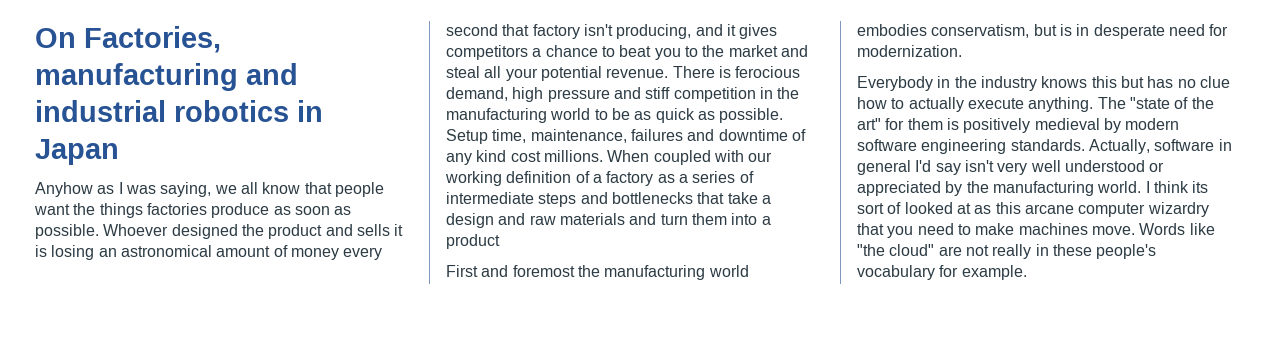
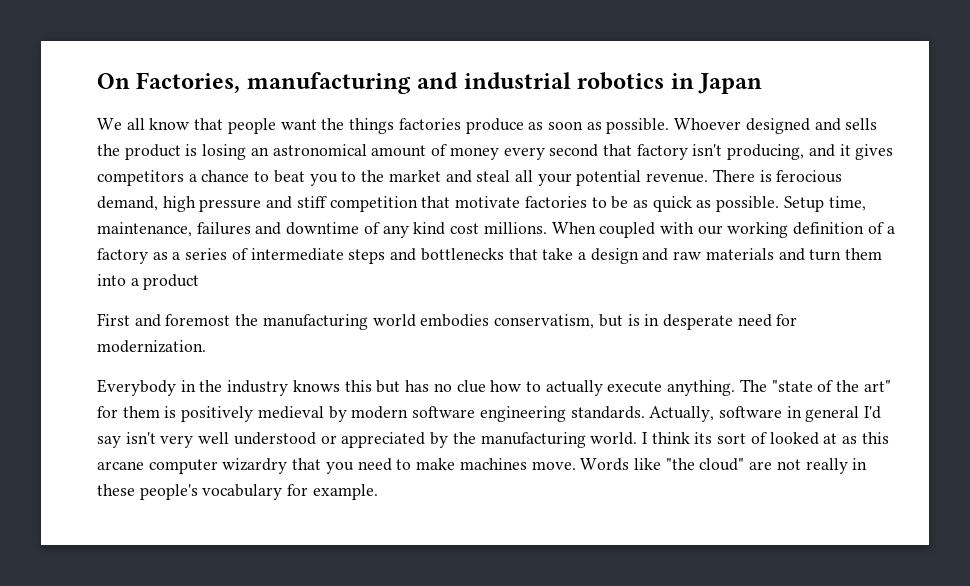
- Anyhow as I was saying, we all know that people want the things factories produce as soon as possible.
+ We all know that people want the things factories produce as soon as possible.
- Whoever designed the product and sells it is losing an astronomical amount of money every second that factory isn't producing, and it gives competitors a chance to beat you to the market and steal all your potential revenue.
+ Whoever designed and sells the product is losing an astronomical amount of money every second that factory isn't producing, and it gives competitors a chance to beat you to the market and steal all your potential revenue.
- There is ferocious demand, high pressure and stiff competition in the manufacturing world to be as quick as possible.
+ There is ferocious demand, high pressure and stiff competition that motivate factories to be as quick as possible.

